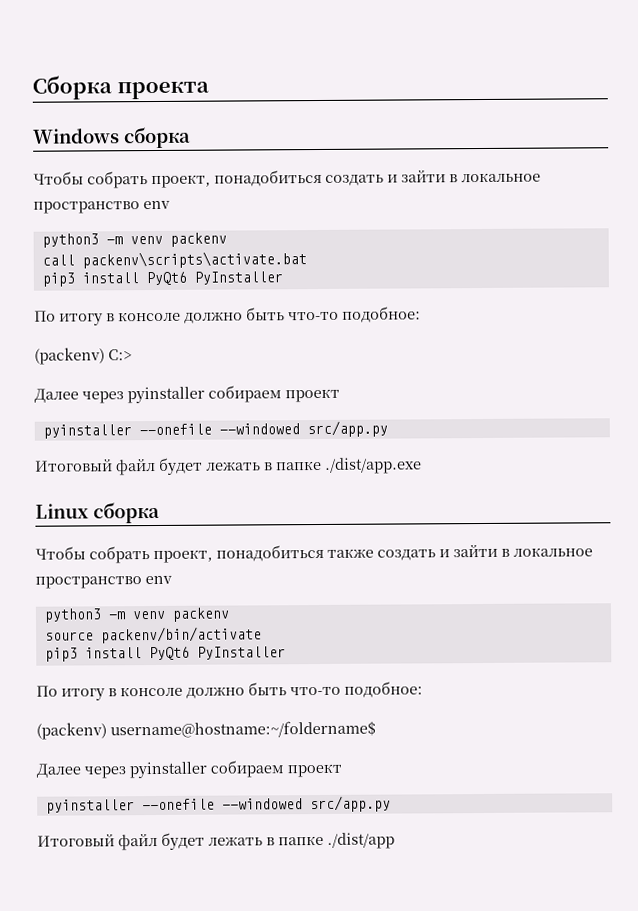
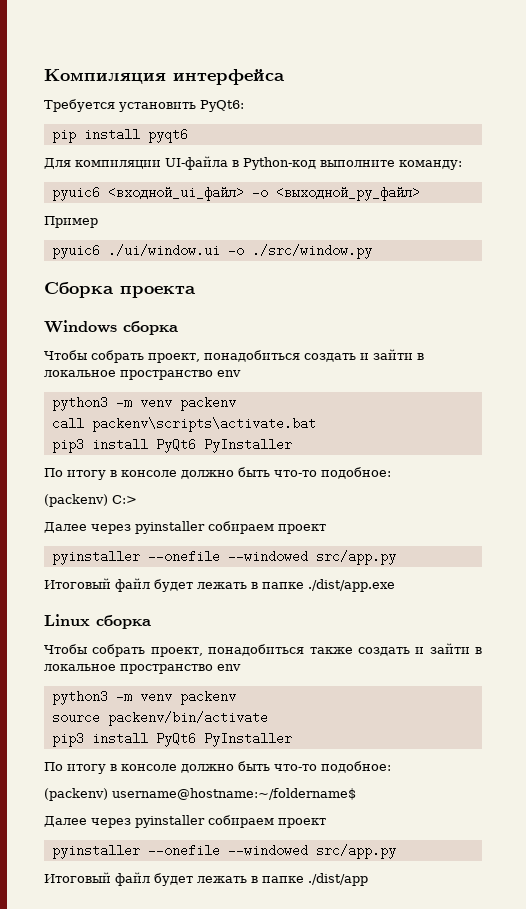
+ Компиляция интерфейса
+ Требуется установить PyQt6:
+ pip install pyqt6
+ Для компиляции UI-файла в Python-код выполните команду:
+ pyuic6 <входной_ui_файл> -o <выходной_py_файл>
+ Пример
+ pyuic6 ./ui/window.ui -o ./src/window.py

